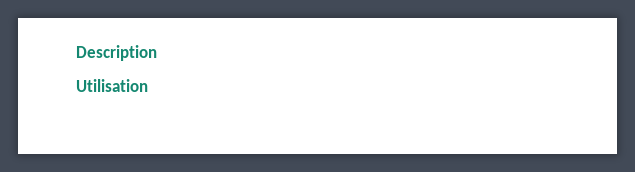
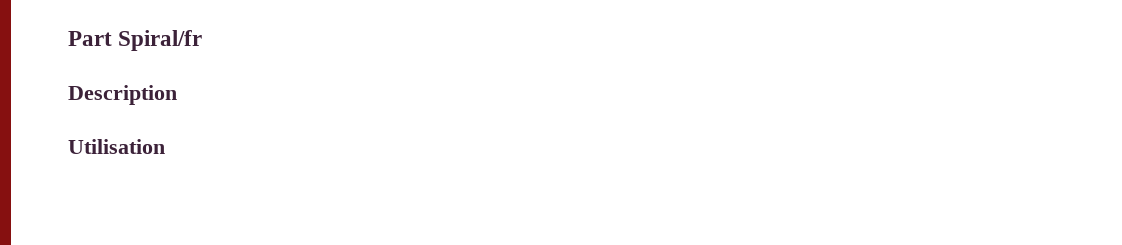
+ Part Spiral/fr

